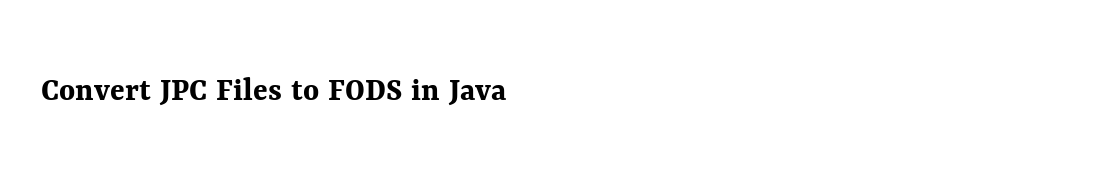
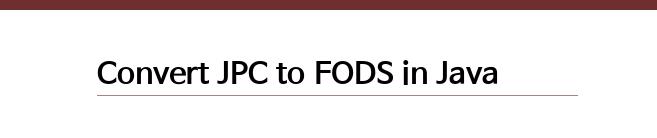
- Convert JPC Files to FODS in Java
+ Convert JPC to FODS in Java

